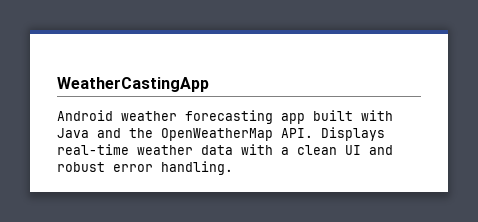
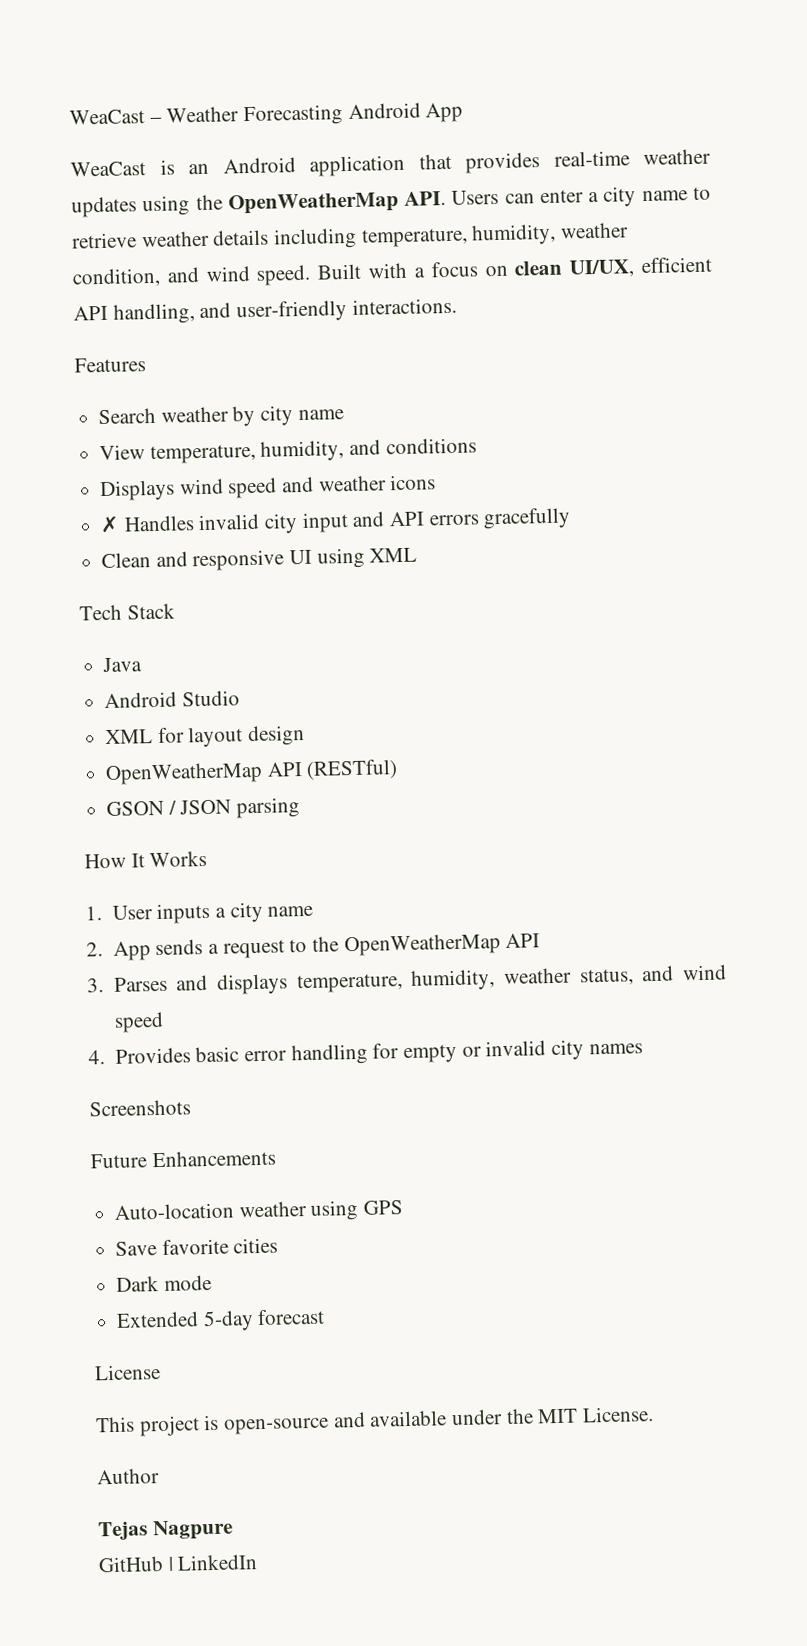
- WeatherCastingApp
- Android weather forecasting app built with Java and the OpenWeatherMap API. Displays real-time weather data with a clean UI and robust error handling.
+ WeaCast – Weather Forecasting Android App
+ WeaCast is an Android application that provides real-time weather updates using the OpenWeatherMap API. Users can enter a city name to retrieve weather details including temperature, humidity, weather condition, and wind speed. Built with a focus on clean UI/UX, efficient API handling, and user-friendly interactions.
+ Features
+ Search weather by city name
+ View temperature, humidity, and conditions
+ Displays wind speed and weather icons
+ ✗ Handles invalid city input and API errors gracefully
+ Clean and responsive UI using XML
+ Tech Stack
+ Java
+ Android Studio
+ XML for layout design
+ OpenWeatherMap API (RESTful)
+ GSON / JSON parsing
+ How It Works
+ 1. User inputs a city name
+ 2. App sends a request to the OpenWeatherMap API
+ 3. Parses and displays temperature, humidity, weather status, and wind speed
+ 4. Provides basic error handling for empty or invalid city names
+ Screenshots
+ Future Enhancements
+ Auto-location weather using GPS
+ Save favorite cities
+ Dark mode
+ Extended 5-day forecast
+ License
+ This project is open-source and available under the MIT License.
+ Author
+ Tejas Nagpure
+ GitHub | LinkedIn

